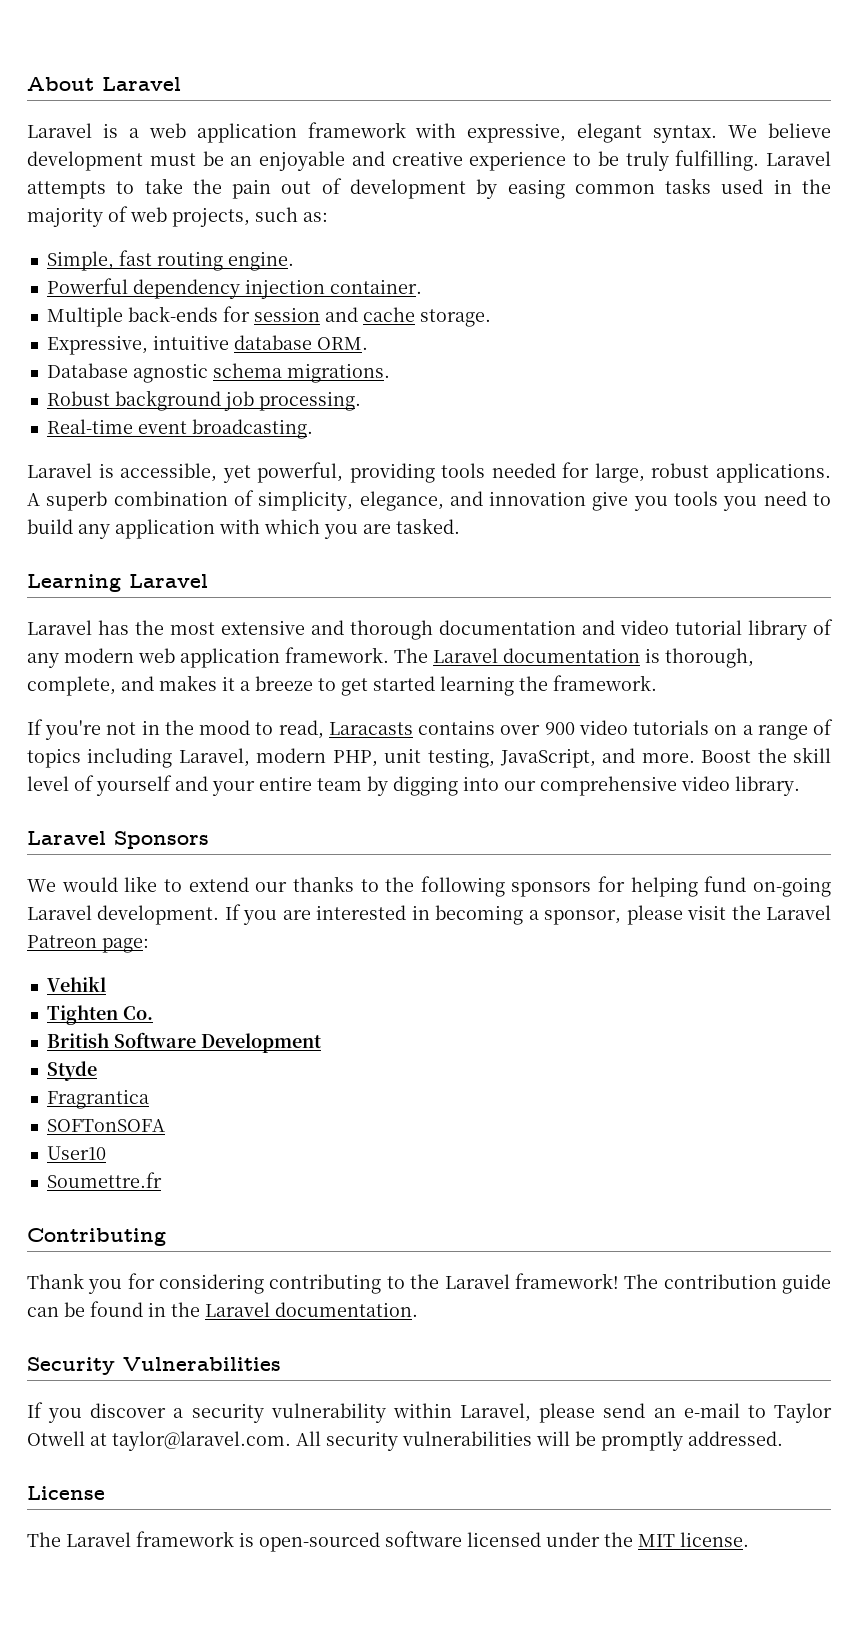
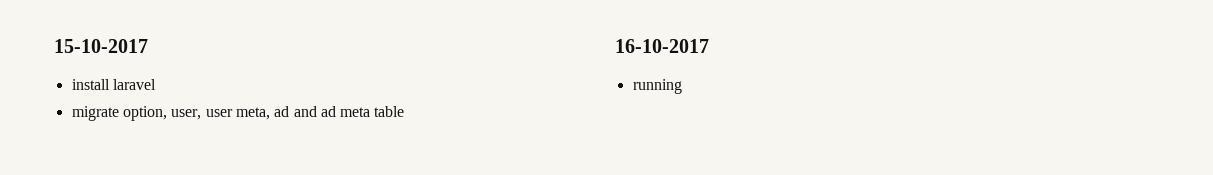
- About Laravel
- Laravel is a web application framework with expressive, elegant syntax. We believe development must be an enjoyable and creative experience to be truly fulfilling. Laravel attempts to take the pain out of development by easing common tasks used in the majority of web projects, such as:
- Simple, fast routing engine.
- Powerful dependency injection container.
- Multiple back-ends for session and cache storage.
- Expressive, intuitive database ORM.
- Database agnostic schema migrations.
- Robust background job processing.
- Real-time event broadcasting.
- Laravel is accessible, yet powerful, providing tools needed for large, robust applications. A superb combination of simplicity, elegance, and innovation give you tools you need to build any application with which you are tasked.
- Learning Laravel
- Laravel has the most extensive and thorough documentation and video tutorial library of any modern web application framework. The Laravel documentation is thorough, complete, and makes it a breeze to get started learning the framework.
- If you're not in the mood to read, Laracasts contains over 900 video tutorials on a range of topics including Laravel, modern PHP, unit testing, JavaScript, and more. Boost the skill level of yourself and your entire team by digging into our comprehensive video library.
- Laravel Sponsors
- We would like to extend our thanks to the following sponsors for helping fund on-going Laravel development. If you are interested in becoming a sponsor, please visit the Laravel Patreon page:
- Vehikl
- Tighten Co.
- British Software Development
- Styde
- Fragrantica
- SOFTonSOFA
- User10
- Soumettre.fr
- Contributing
- Thank you for considering contributing to the Laravel framework! The contribution guide can be found in the Laravel documentation.
- Security Vulnerabilities
- If you discover a security vulnerability within Laravel, please send an e-mail to Taylor Otwell at taylor@laravel.com. All security vulnerabilities will be promptly addressed.
- License
- The Laravel framework is open-sourced software licensed under the MIT license.
+ 15-10-2017
+ install laravel
+ migrate option, user, user meta, ad and ad meta table
+ 16-10-2017
+ running

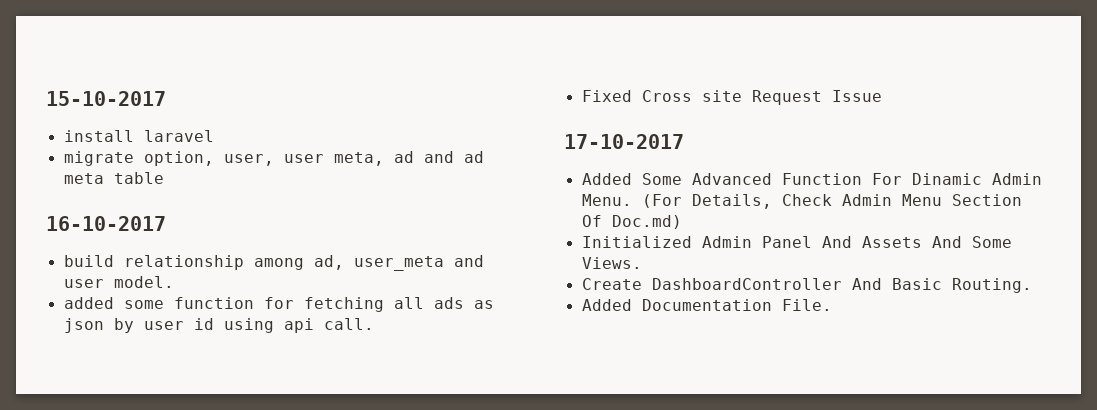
- running
+ build relationship among ad, user_meta and user model.
+ added some function for fetching all ads as json by user id using api call.
+ Fixed Cross site Request Issue
+ 17-10-2017
+ Added Some Advanced Function For Dinamic Admin Menu. (For Details, Check Admin Menu Section Of Doc.md)
+ Initialized Admin Panel And Assets And Some Views.
+ Create DashboardController And Basic Routing.
+ Added Documentation File.

